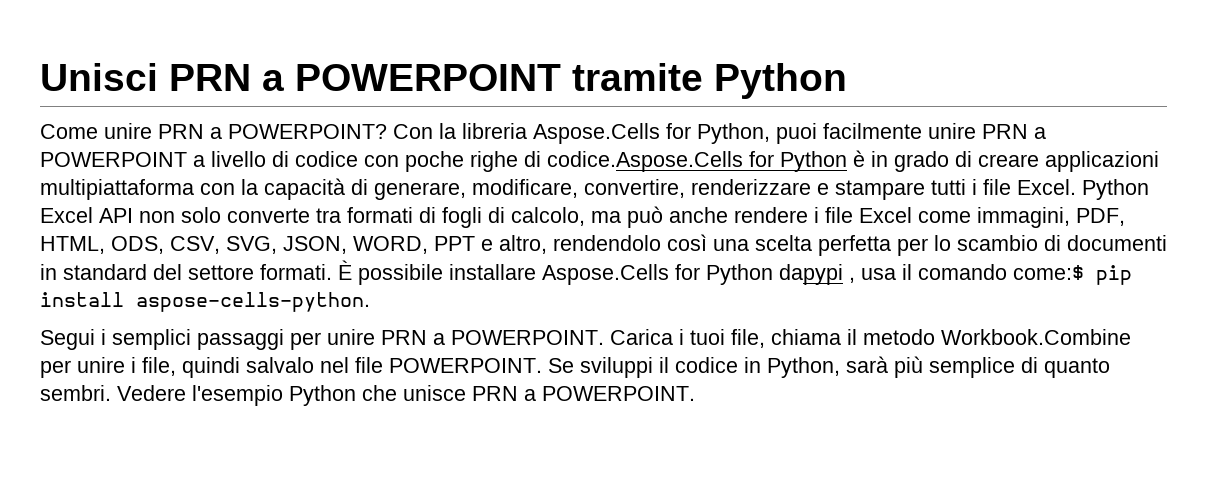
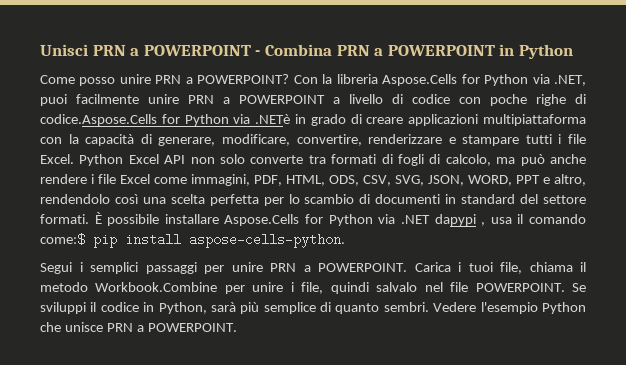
- Unisci PRN a POWERPOINT tramite Python
+ Unisci PRN a POWERPOINT - Combina PRN a POWERPOINT in Python
- Come unire PRN a POWERPOINT?
+ Come posso unire PRN a POWERPOINT?
- Con la libreria Aspose.Cells for Python, puoi facilmente unire PRN a POWERPOINT a livello di codice con poche righe di codice.Aspose.Cells for Python è in grado di creare applicazioni multipiattaforma con la capacità di generare, modificare, convertire, renderizzare e stampare tutti i file Excel.
+ Con la libreria Aspose.Cells for Python via .NET, puoi facilmente unire PRN a POWERPOINT a livello di codice con poche righe di codice.Aspose.Cells for Python via .NETè in grado di creare applicazioni multipiattaforma con la capacità di generare, modificare, convertire, renderizzare e stampare tutti i file Excel.
- È possibile installare Aspose.Cells for Python dapypi , usa il comando come:$ pip install aspose-cells-python.
+ È possibile installare Aspose.Cells for Python via .NET dapypi , usa il comando come:$ pip install aspose-cells-python.

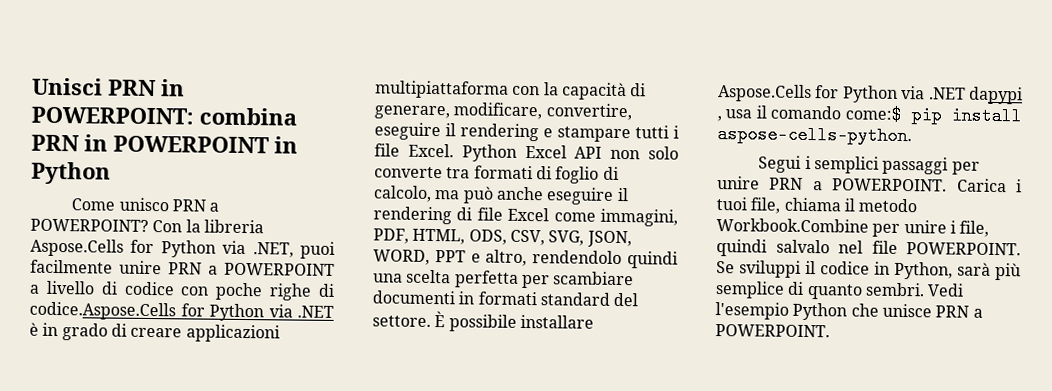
- Unisci PRN a POWERPOINT - Combina PRN a POWERPOINT in Python
+ Unisci PRN in POWERPOINT: combina PRN in POWERPOINT in Python
- Come posso unire PRN a POWERPOINT?
+ Come unisco PRN a POWERPOINT?
- Con la libreria Aspose.Cells for Python via .NET, puoi facilmente unire PRN a POWERPOINT a livello di codice con poche righe di codice.Aspose.Cells for Python via .NETè in grado di creare applicazioni multipiattaforma con la capacità di generare, modificare, convertire, renderizzare e stampare tutti i file Excel.
+ Con la libreria Aspose.Cells for Python via .NET, puoi facilmente unire PRN a POWERPOINT a livello di codice con poche righe di codice.Aspose.Cells for Python via .NET è in grado di creare applicazioni multipiattaforma con la capacità di generare, modificare, convertire, eseguire il rendering e stampare tutti i file Excel.
- Python Excel API non solo converte tra formati di fogli di calcolo, ma può anche rendere i file Excel come immagini, PDF, HTML, ODS, CSV, SVG, JSON, WORD, PPT e altro, rendendolo così una scelta perfetta per lo scambio di documenti in standard del settore formati.
+ Python Excel API non solo converte tra formati di foglio di calcolo, ma può anche eseguire il rendering di file Excel come immagini, PDF, HTML, ODS, CSV, SVG, JSON, WORD, PPT e altro, rendendolo quindi una scelta perfetta per scambiare documenti in formati standard del settore.
- Vedere l'esempio Python che unisce PRN a POWERPOINT.
+ Vedi l'esempio Python che unisce PRN a POWERPOINT.

